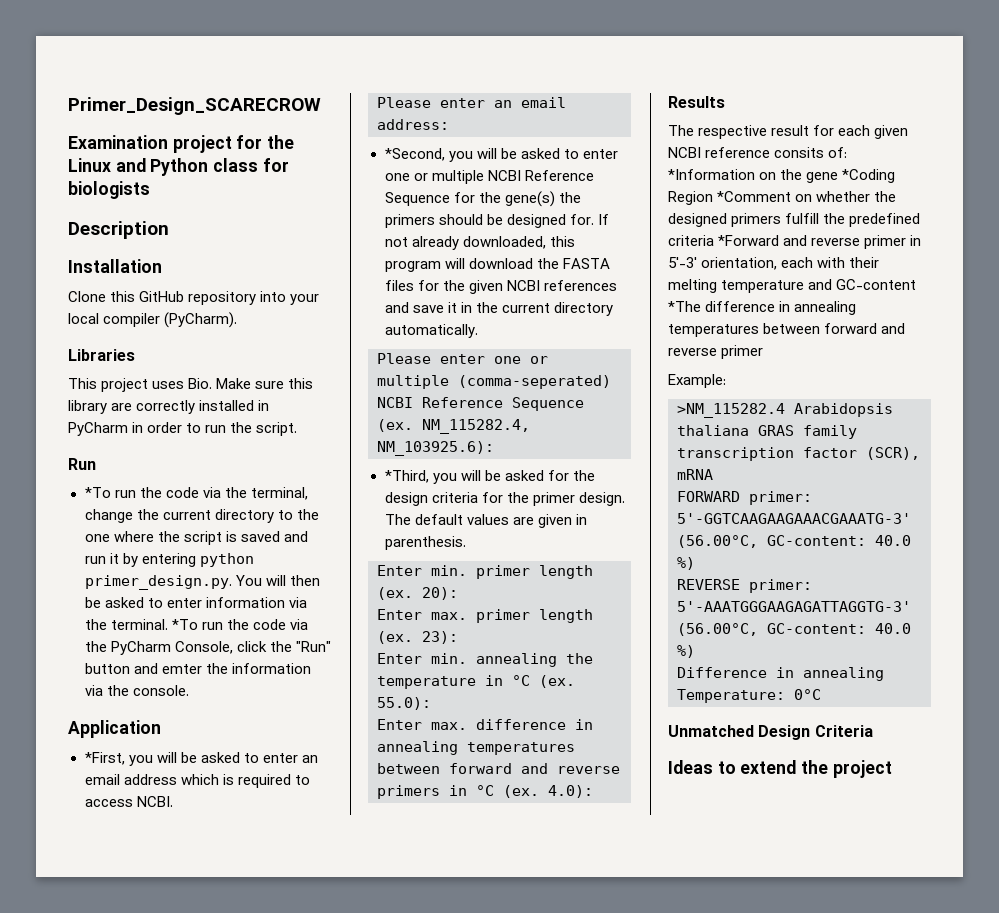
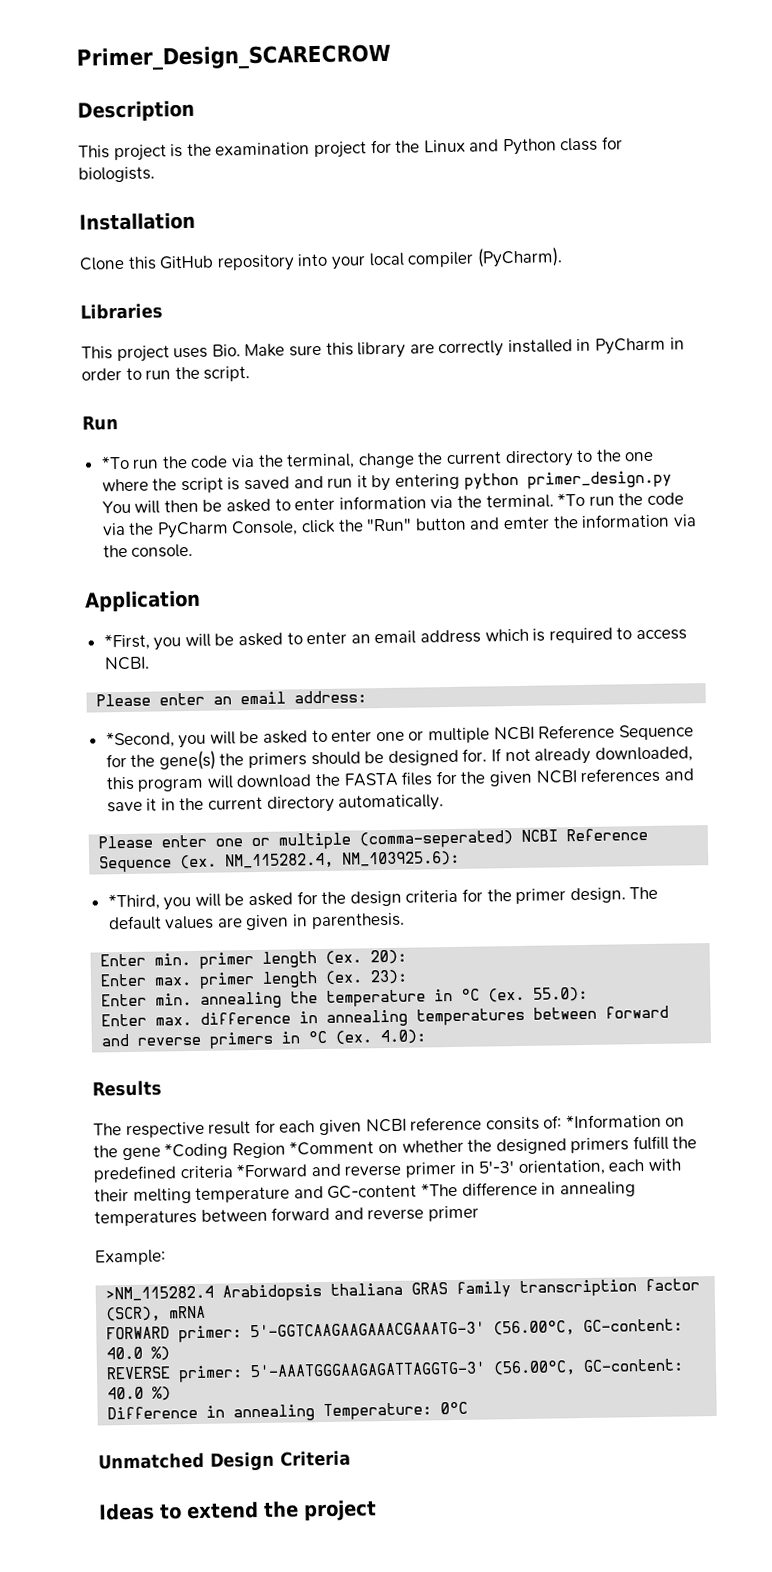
- Examination project for the Linux and Python class for biologists
  Description
+ This project is the examination project for the Linux and Python class for biologists.
- *To run the code via the terminal, change the current directory to the one where the script is saved and run it by entering python primer_design.py. You will then be asked to enter information via the terminal.
+ *To run the code via the terminal, change the current directory to the one where the script is saved and run it by entering python primer_design.py You will then be asked to enter information via the terminal.

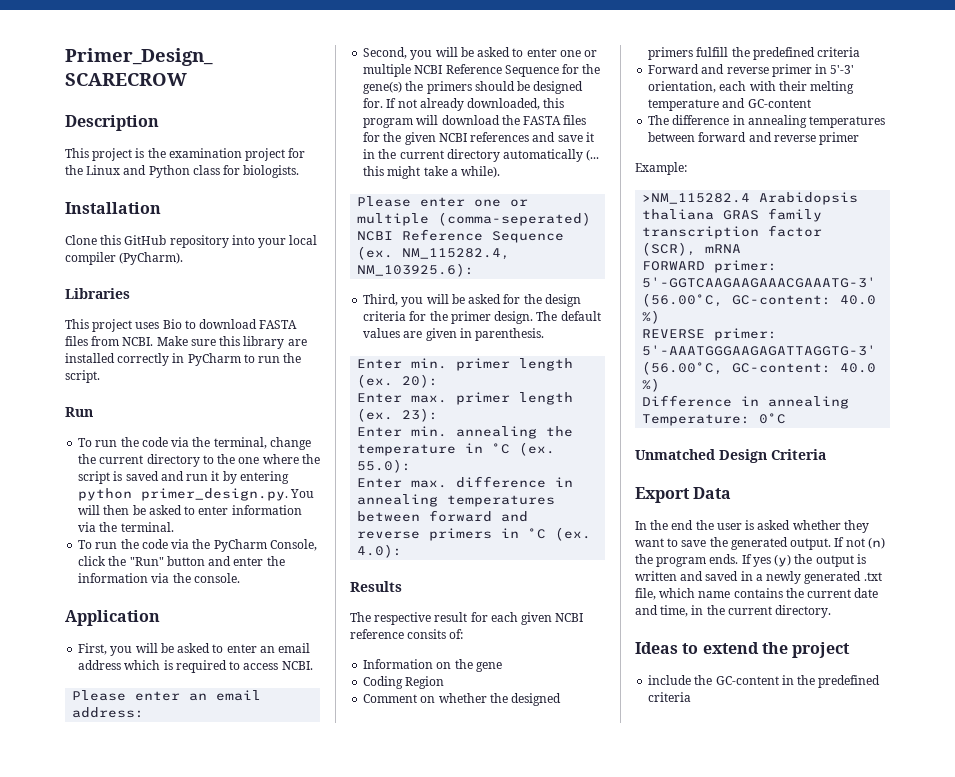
- This project uses Bio. Make sure this library are correctly installed in PyCharm in order to run the script.
+ This project uses Bio to download FASTA files from NCBI. Make sure this library are installed correctly in PyCharm to run the script.
- *To run the code via the terminal, change the current directory to the one where the script is saved and run it by entering python primer_design.py You will then be asked to enter information via the terminal. *To run the code via the PyCharm Console, click the "Run" button and emter the information via the console.
+ To run the code via the terminal, change the current directory to the one where the script is saved and run it by entering python primer_design.py. You will then be asked to enter information via the terminal.
+ To run the code via the PyCharm Console, click the "Run" button and enter the information via the console.
- *First, you will be asked to enter an email address which is required to access NCBI.
+ First, you will be asked to enter an email address which is required to access NCBI.
- *Second, you will be asked to enter one or multiple NCBI Reference Sequence for the gene(s) the primers should be designed for.
+ Second, you will be asked to enter one or multiple NCBI Reference Sequence for the gene(s) the primers should be designed for.
- If not already downloaded, this program will download the FASTA files for the given NCBI references and save it in the current directory automatically.
+ If not already downloaded, this program will download the FASTA files for the given NCBI references and save it in the current directory automatically (... this might take a while).
- *Third, you will be asked for the design criteria for the primer design.
+ Third, you will be asked for the design criteria for the primer design.
- The respective result for each given NCBI reference consits of: *Information on the gene *Coding Region *Comment on whether the designed primers fulfill the predefined criteria *Forward and reverse primer in 5'-3' orientation, each with their melting temperature and GC-content *The difference in annealing temperatures between forward and reverse primer
+ The respective result for each given NCBI reference consits of:
+ Information on the gene
+ Coding Region
+ Comment on whether the designed primers fulfill the predefined criteria
+ Forward and reverse primer in 5'-3' orientation, each with their melting temperature and GC-content
+ The difference in annealing temperatures between forward and reverse primer
+ Export Data
+ In the end the user is asked whether they want to save the generated output. If not (n) the program ends. If yes (y) the output is written and saved in a newly generated .txt file, which name contains the current date and time, in the current directory.
+ include the GC-content in the predefined criteria

